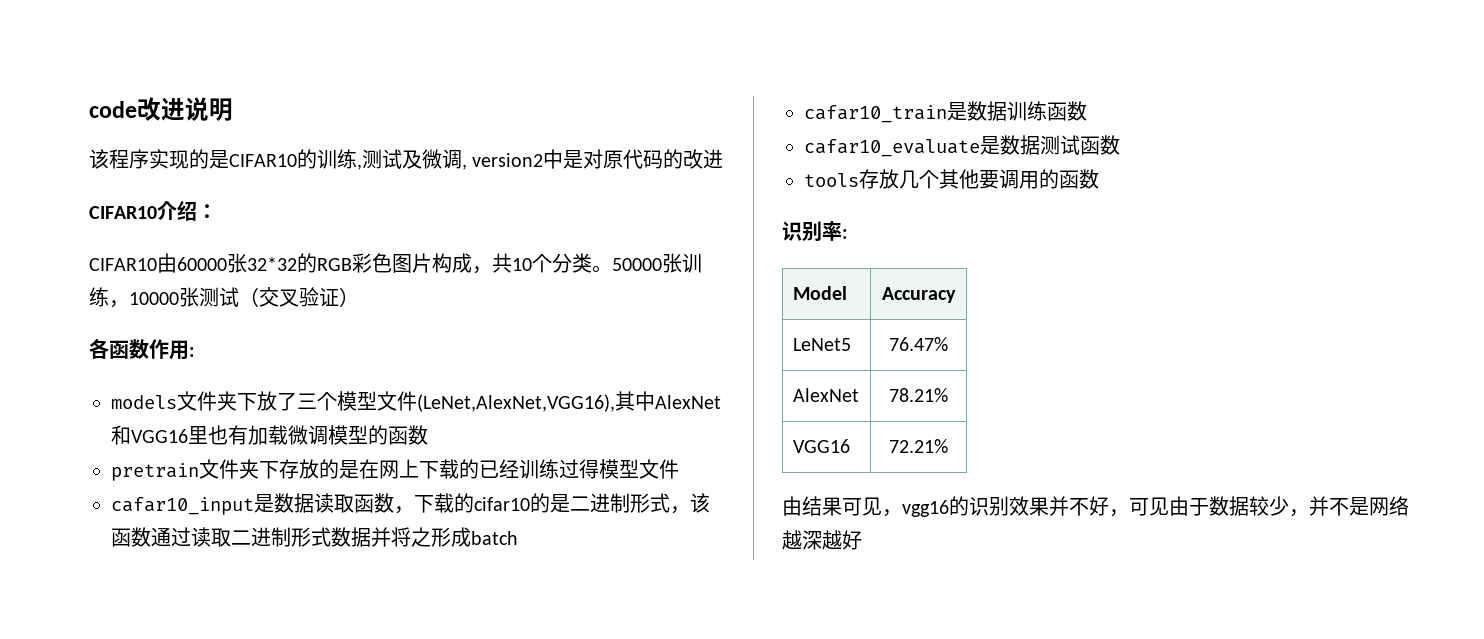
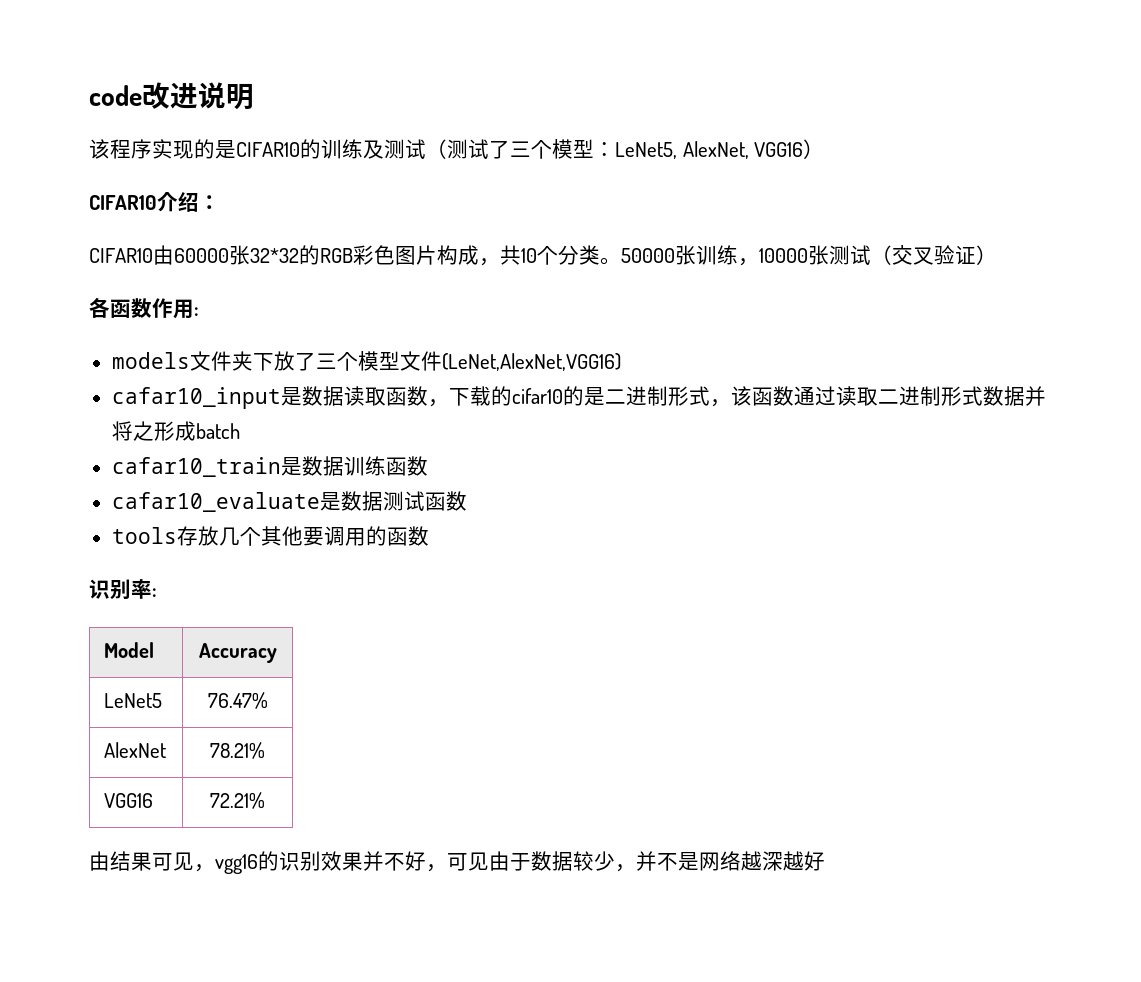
- 该程序实现的是CIFAR10的训练,测试及微调, version2中是对原代码的改进
+ 该程序实现的是CIFAR10的训练及测试（测试了三个模型：LeNet5, AlexNet, VGG16）
- models文件夹下放了三个模型文件(LeNet,AlexNet,VGG16),其中AlexNet和VGG16里也有加载微调模型的函数
- pretrain文件夹下存放的是在网上下载的已经训练过得模型文件
+ models文件夹下放了三个模型文件(LeNet,AlexNet,VGG16)

